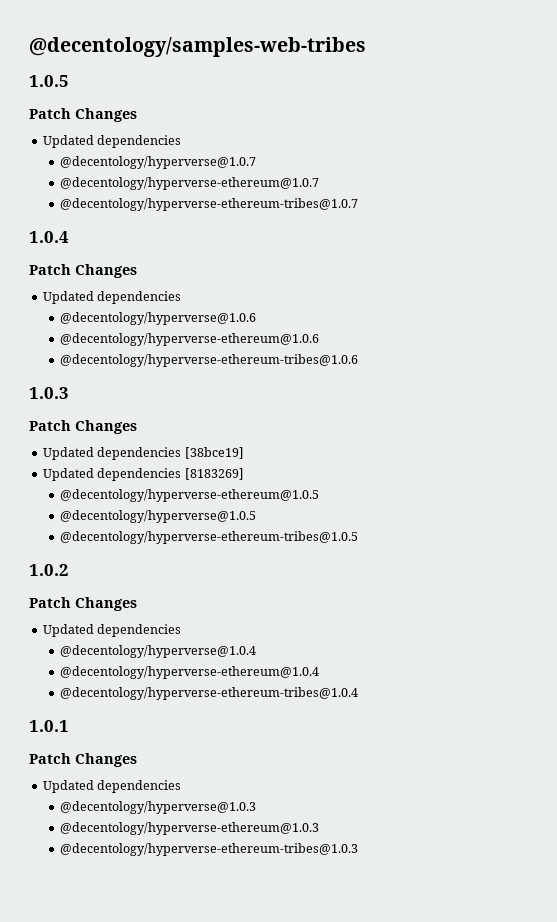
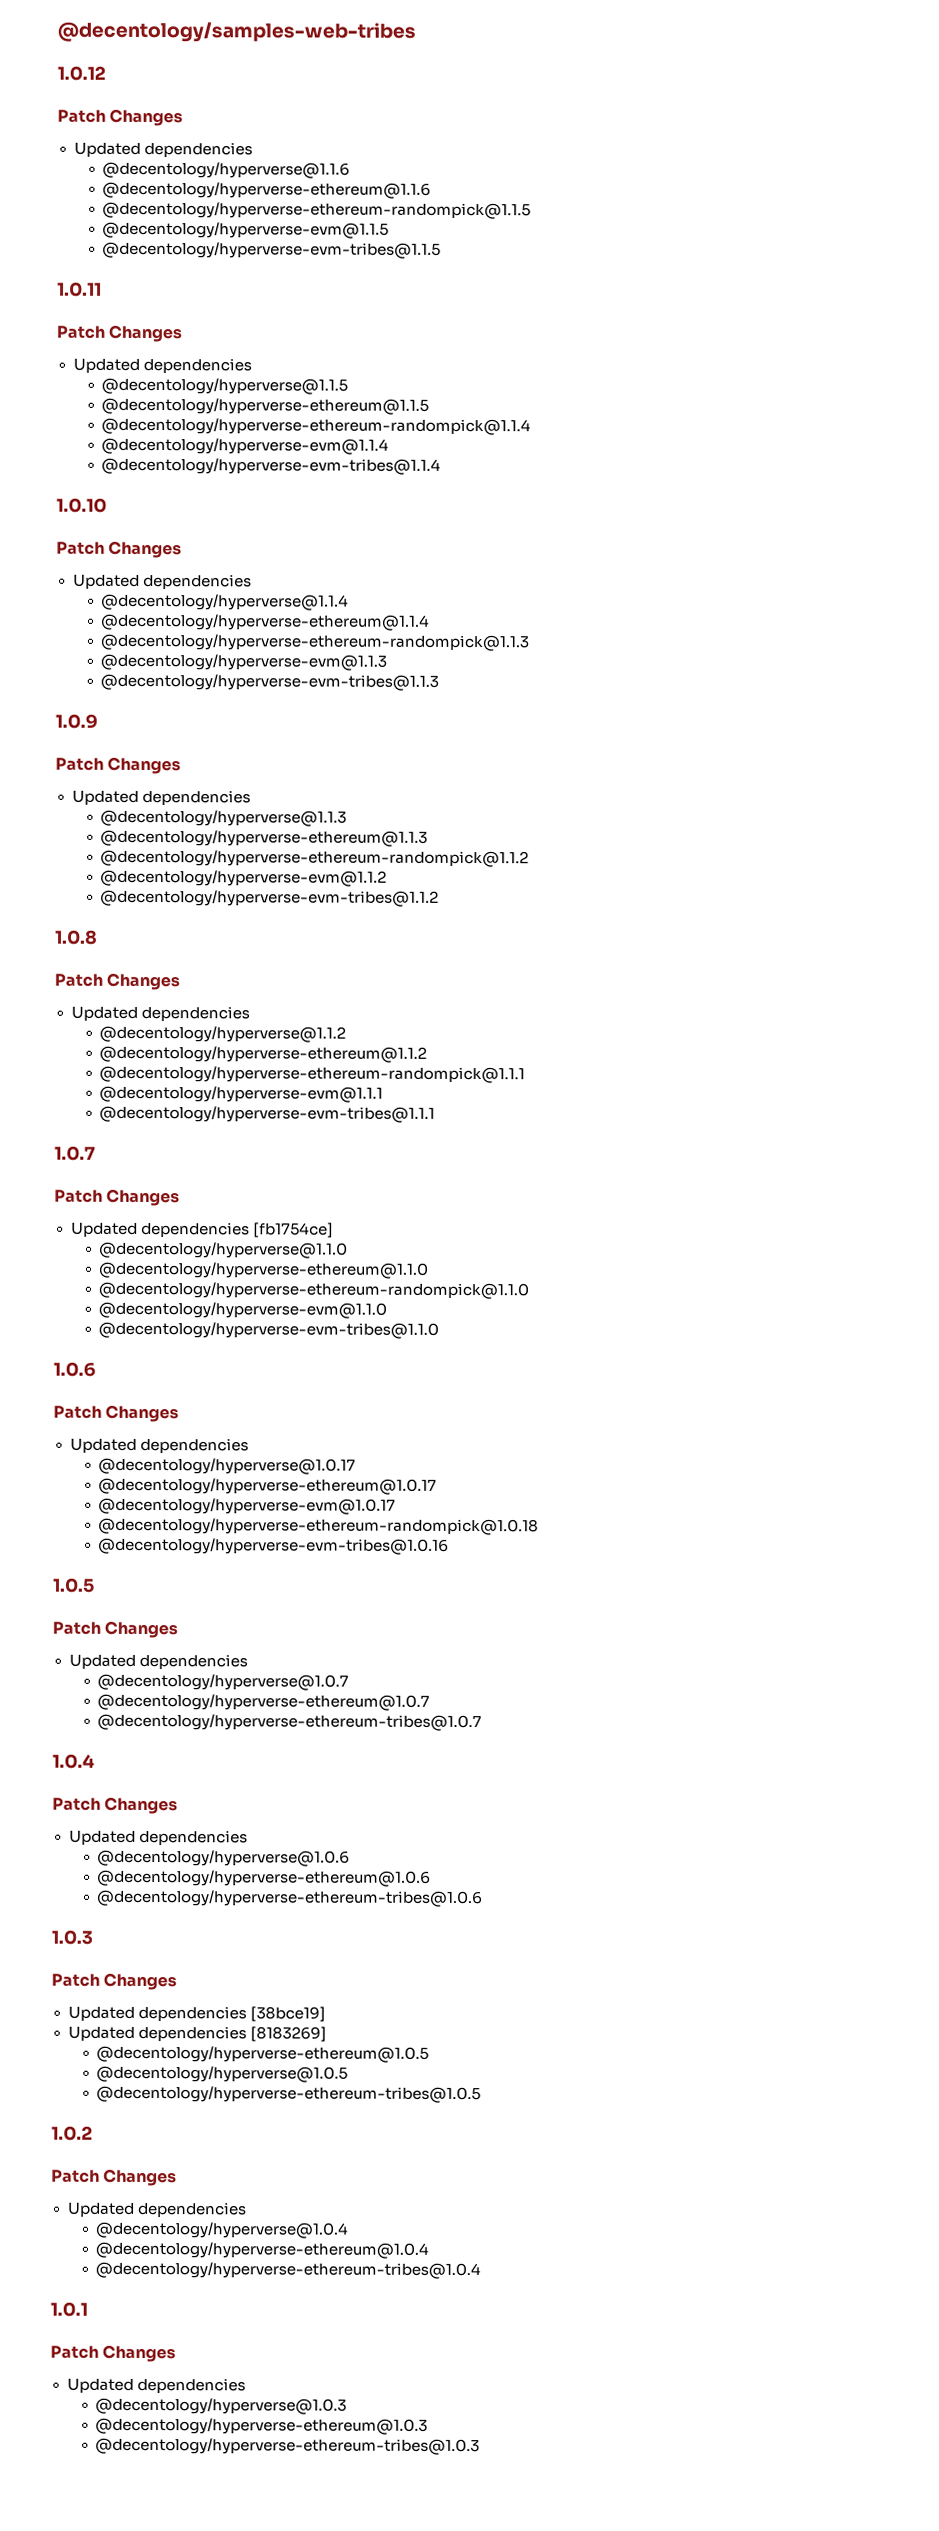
+ 1.0.12
+ Patch Changes
+ Updated dependencies
+ @decentology/hyperverse@1.1.6
+ @decentology/hyperverse-ethereum@1.1.6
+ @decentology/hyperverse-ethereum-randompick@1.1.5
+ @decentology/hyperverse-evm@1.1.5
+ @decentology/hyperverse-evm-tribes@1.1.5
+ 1.0.11
+ Patch Changes
+ Updated dependencies
+ @decentology/hyperverse@1.1.5
+ @decentology/hyperverse-ethereum@1.1.5
+ @decentology/hyperverse-ethereum-randompick@1.1.4
+ @decentology/hyperverse-evm@1.1.4
+ @decentology/hyperverse-evm-tribes@1.1.4
+ 1.0.10
+ Patch Changes
+ Updated dependencies
+ @decentology/hyperverse@1.1.4
+ @decentology/hyperverse-ethereum@1.1.4
+ @decentology/hyperverse-ethereum-randompick@1.1.3
+ @decentology/hyperverse-evm@1.1.3
+ @decentology/hyperverse-evm-tribes@1.1.3
+ 1.0.9
+ Patch Changes
+ Updated dependencies
+ @decentology/hyperverse@1.1.3
+ @decentology/hyperverse-ethereum@1.1.3
+ @decentology/hyperverse-ethereum-randompick@1.1.2
+ @decentology/hyperverse-evm@1.1.2
+ @decentology/hyperverse-evm-tribes@1.1.2
+ 1.0.8
+ Patch Changes
+ Updated dependencies
+ @decentology/hyperverse@1.1.2
+ @decentology/hyperverse-ethereum@1.1.2
+ @decentology/hyperverse-ethereum-randompick@1.1.1
+ @decentology/hyperverse-evm@1.1.1
+ @decentology/hyperverse-evm-tribes@1.1.1
+ 1.0.7
+ Patch Changes
+ Updated dependencies [fb1754ce]
+ @decentology/hyperverse@1.1.0
+ @decentology/hyperverse-ethereum@1.1.0
+ @decentology/hyperverse-ethereum-randompick@1.1.0
+ @decentology/hyperverse-evm@1.1.0
+ @decentology/hyperverse-evm-tribes@1.1.0
+ 1.0.6
+ Patch Changes
+ Updated dependencies
+ @decentology/hyperverse@1.0.17
+ @decentology/hyperverse-ethereum@1.0.17
+ @decentology/hyperverse-evm@1.0.17
+ @decentology/hyperverse-ethereum-randompick@1.0.18
+ @decentology/hyperverse-evm-tribes@1.0.16

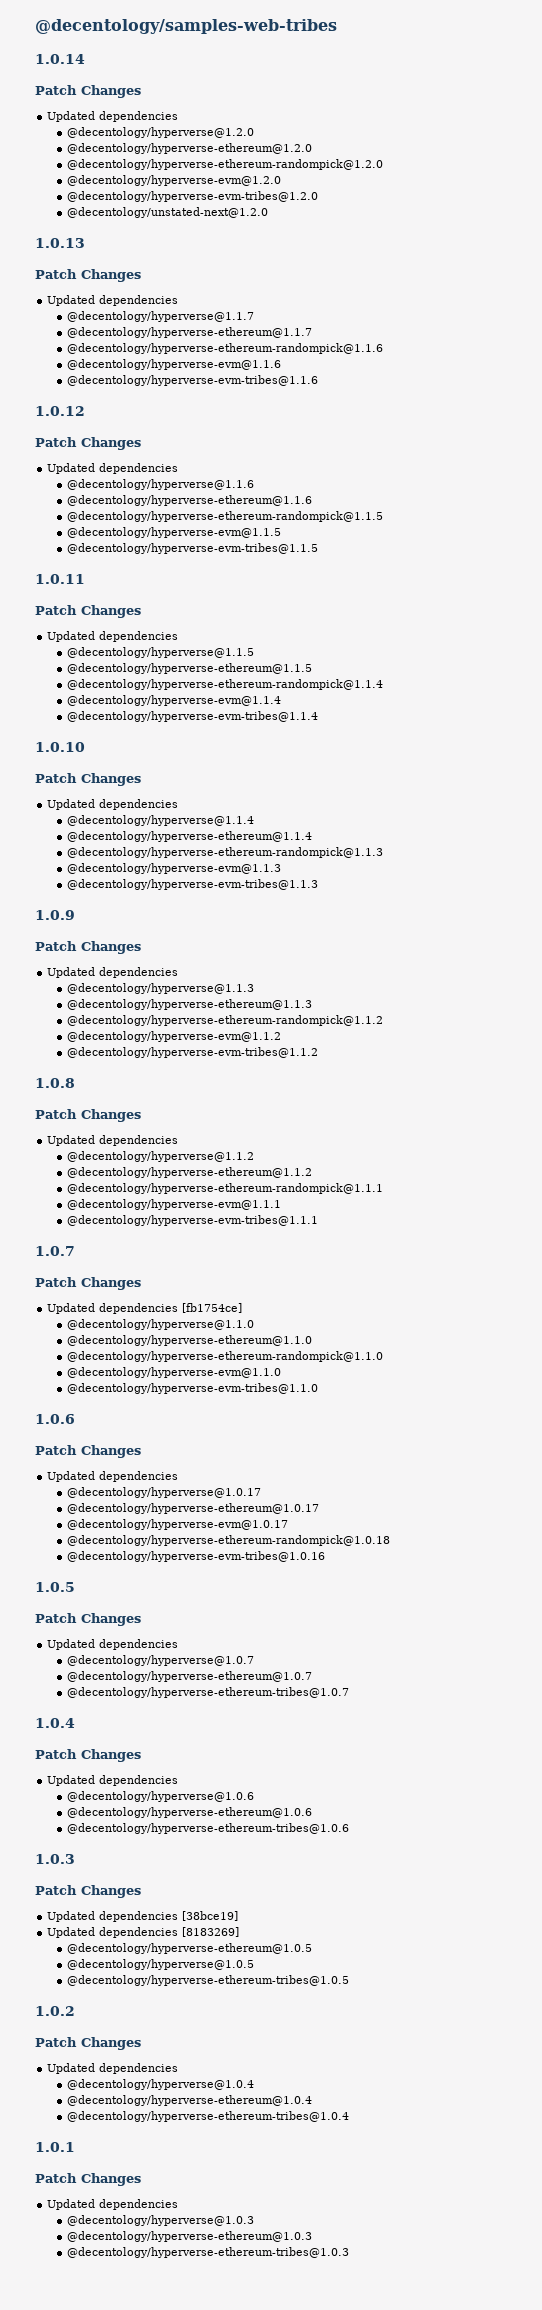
+ 1.0.14
+ Patch Changes
+ Updated dependencies
+ @decentology/hyperverse@1.2.0
+ @decentology/hyperverse-ethereum@1.2.0
+ @decentology/hyperverse-ethereum-randompick@1.2.0
+ @decentology/hyperverse-evm@1.2.0
+ @decentology/hyperverse-evm-tribes@1.2.0
+ @decentology/unstated-next@1.2.0
+ 1.0.13
+ Patch Changes
+ Updated dependencies
+ @decentology/hyperverse@1.1.7
+ @decentology/hyperverse-ethereum@1.1.7
+ @decentology/hyperverse-ethereum-randompick@1.1.6
+ @decentology/hyperverse-evm@1.1.6
+ @decentology/hyperverse-evm-tribes@1.1.6

